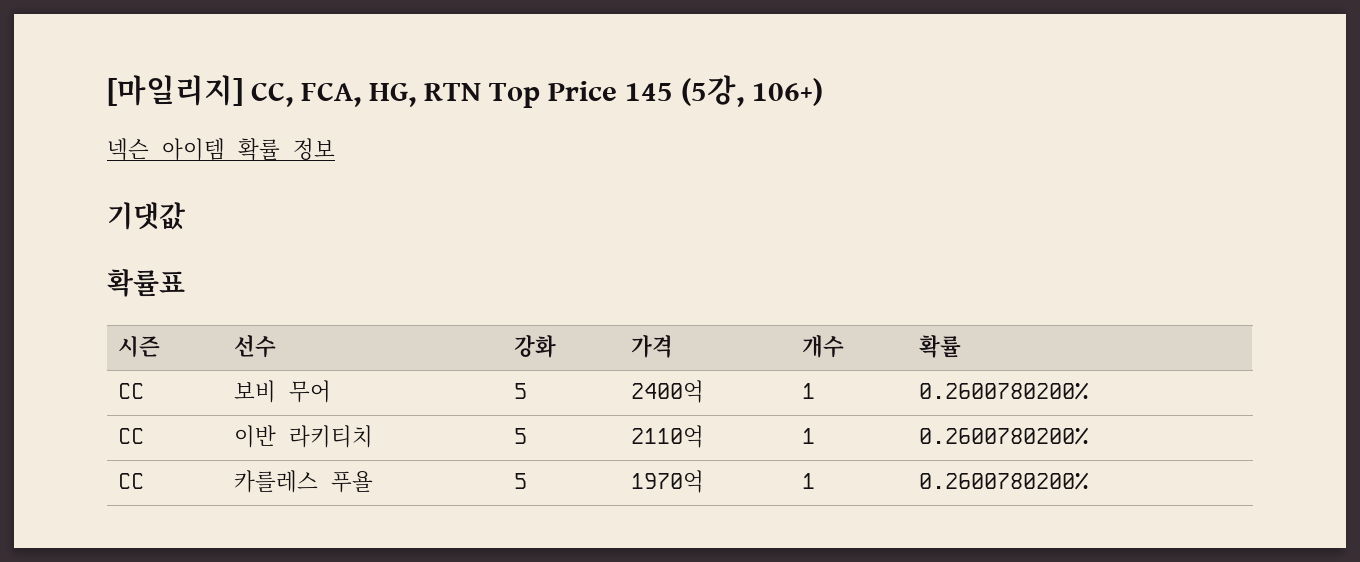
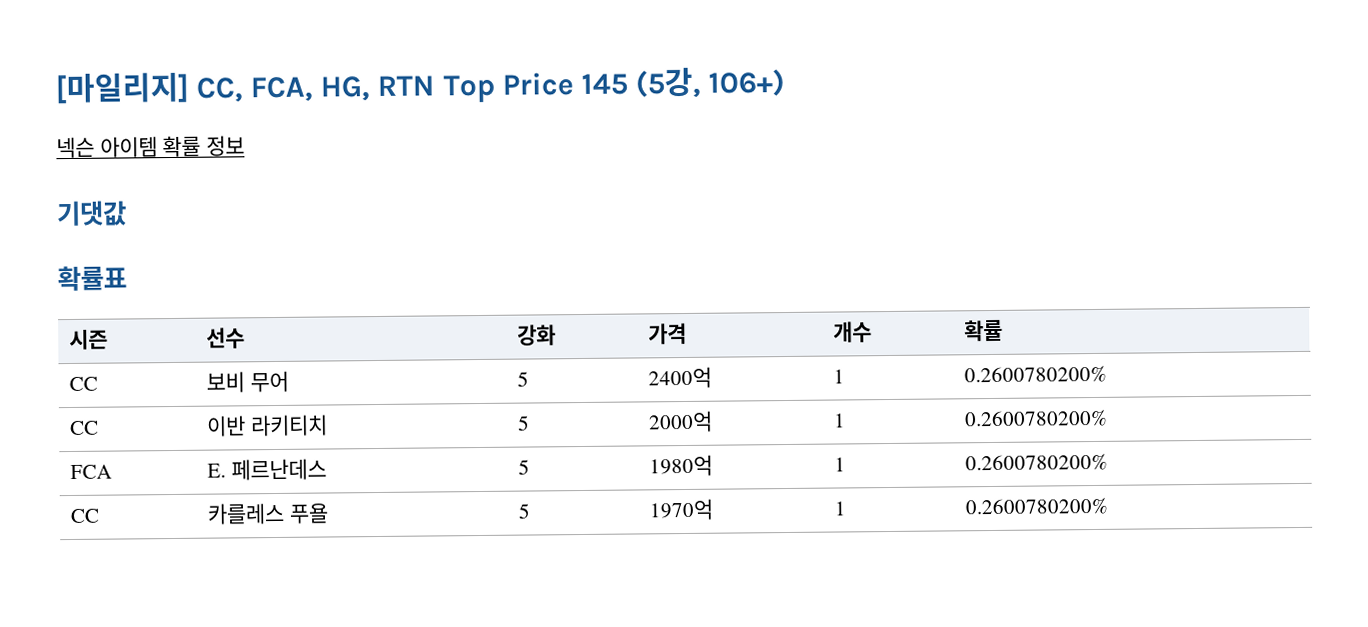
- CC | 이반 라키티치 | 5 | 2110억 | 1 | 0.2600780200%
+ CC | 이반 라키티치 | 5 | 2000억 | 1 | 0.2600780200%
+ FCA | E. 페르난데스 | 5 | 1980억 | 1 | 0.2600780200%

